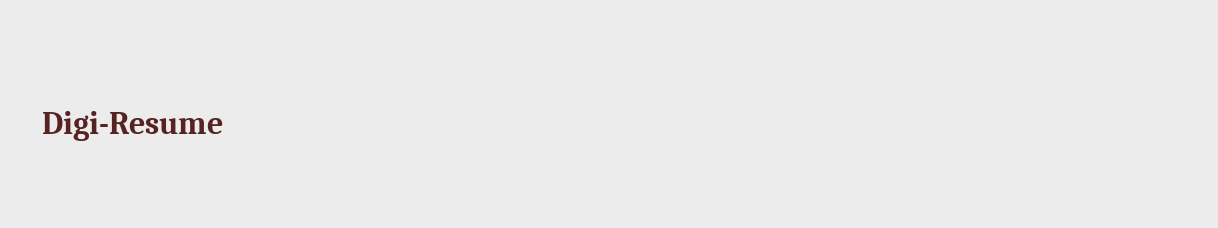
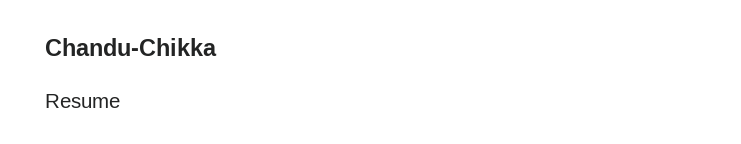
- Digi-Resume
+ Chandu-Chikka
+ Resume

